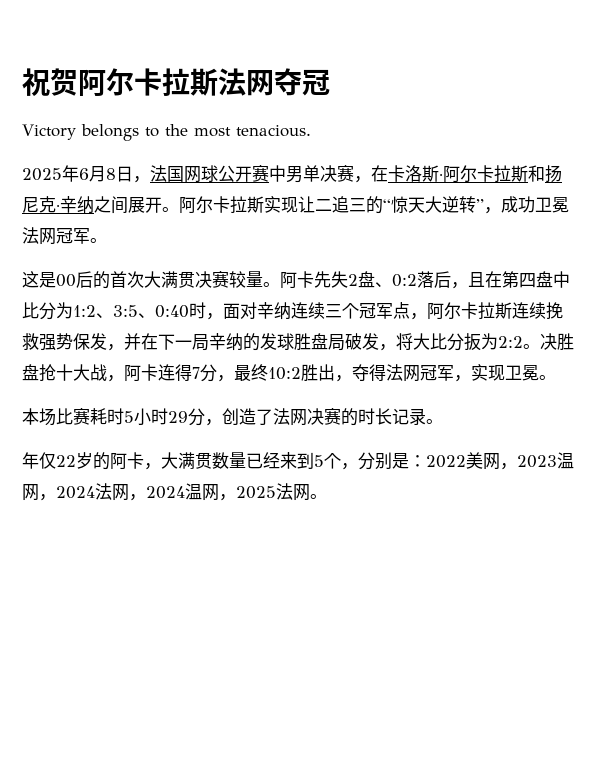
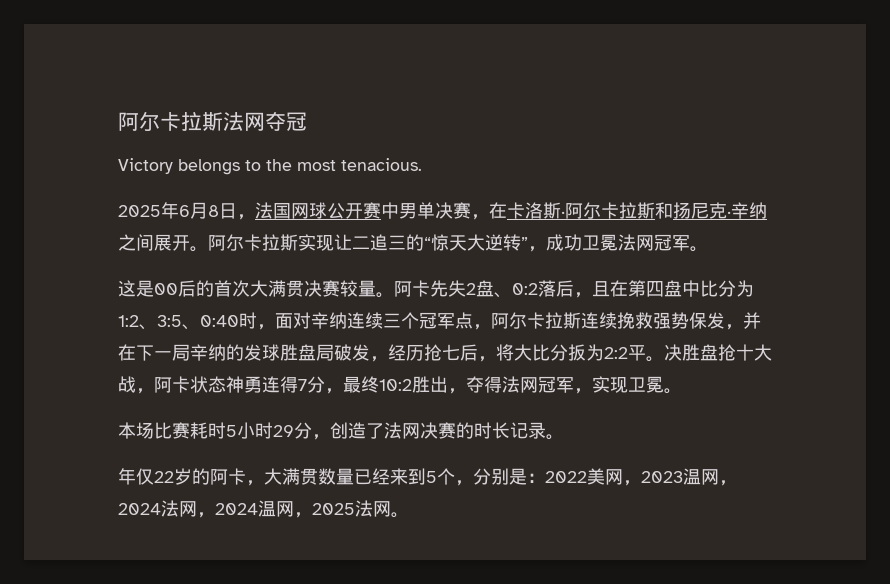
- 祝贺阿尔卡拉斯法网夺冠
+ 阿尔卡拉斯法网夺冠
- 阿卡先失2盘、0:2落后，且在第四盘中比分为1:2、3:5、0:40时，面对辛纳连续三个冠军点，阿尔卡拉斯连续挽救强势保发，并在下一局辛纳的发球胜盘局破发，将大比分扳为2:2。
+ 阿卡先失2盘、0:2落后，且在第四盘中比分为1:2、3:5、0:40时，面对辛纳连续三个冠军点，阿尔卡拉斯连续挽救强势保发，并在下一局辛纳的发球胜盘局破发，经历抢七后，将大比分扳为2:2平。
- 决胜盘抢十大战，阿卡连得7分，最终10:2胜出，夺得法网冠军，实现卫冕。
+ 决胜盘抢十大战，阿卡状态神勇连得7分，最终10:2胜出，夺得法网冠军，实现卫冕。

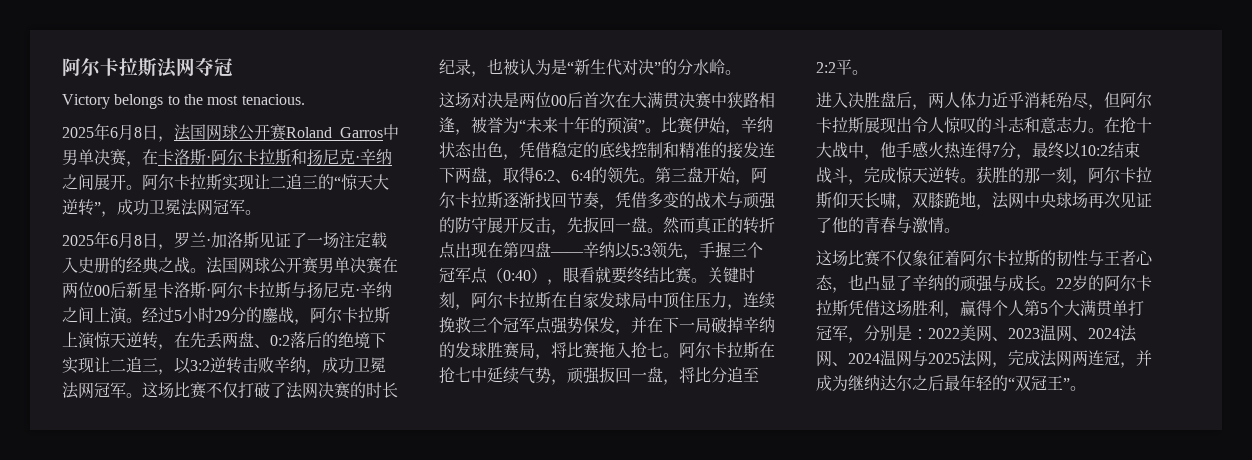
- 2025年6月8日，法国网球公开赛中男单决赛，在卡洛斯·阿尔卡拉斯和扬尼克·辛纳之间展开。
+ 2025年6月8日，法国网球公开赛Roland Garros中男单决赛，在卡洛斯·阿尔卡拉斯和扬尼克·辛纳之间展开。
- 这是00后的首次大满贯决赛较量。阿卡先失2盘、0:2落后，且在第四盘中比分为1:2、3:5、0:40时，面对辛纳连续三个冠军点，阿尔卡拉斯连续挽救强势保发，并在下一局辛纳的发球胜盘局破发，经历抢七后，将大比分扳为2:2平。决胜盘抢十大战，阿卡状态神勇连得7分，最终10:2胜出，夺得法网冠军，实现卫冕。
- 本场比赛耗时5小时29分，创造了法网决赛的时长记录。
- 年仅22岁的阿卡，大满贯数量已经来到5个，分别是：2022美网，2023温网，2024法网，2024温网，2025法网。
+ 2025年6月8日，罗兰·加洛斯见证了一场注定载入史册的经典之战。法国网球公开赛男单决赛在两位00后新星卡洛斯·阿尔卡拉斯与扬尼克·辛纳之间上演。经过5小时29分的鏖战，阿尔卡拉斯上演惊天逆转，在先丢两盘、0:2落后的绝境下实现让二追三，以3:2逆转击败辛纳，成功卫冕法网冠军。这场比赛不仅打破了法网决赛的时长纪录，也被认为是“新生代对决”的分水岭。
+ 这场对决是两位00后首次在大满贯决赛中狭路相逢，被誉为“未来十年的预演”。比赛伊始，辛纳状态出色，凭借稳定的底线控制和精准的接发连下两盘，取得6:2、6:4的领先。第三盘开始，阿尔卡拉斯逐渐找回节奏，凭借多变的战术与顽强的防守展开反击，先扳回一盘。然而真正的转折点出现在第四盘——辛纳以5:3领先，手握三个冠军点（0:40），眼看就要终结比赛。关键时刻，阿尔卡拉斯在自家发球局中顶住压力，连续挽救三个冠军点强势保发，并在下一局破掉辛纳的发球胜赛局，将比赛拖入抢七。阿尔卡拉斯在抢七中延续气势，顽强扳回一盘，将比分追至2:2平。
+ 进入决胜盘后，两人体力近乎消耗殆尽，但阿尔卡拉斯展现出令人惊叹的斗志和意志力。在抢十大战中，他手感火热连得7分，最终以10:2结束战斗，完成惊天逆转。获胜的那一刻，阿尔卡拉斯仰天长啸，双膝跪地，法网中央球场再次见证了他的青春与激情。
+ 这场比赛不仅象征着阿尔卡拉斯的韧性与王者心态，也凸显了辛纳的顽强与成长。22岁的阿尔卡拉斯凭借这场胜利，赢得个人第5个大满贯单打冠军，分别是：2022美网、2023温网、2024法网、2024温网与2025法网，完成法网两连冠，并成为继纳达尔之后最年轻的“双冠王”。

